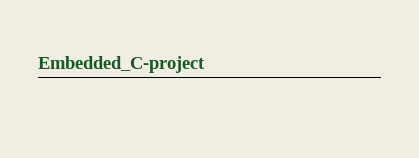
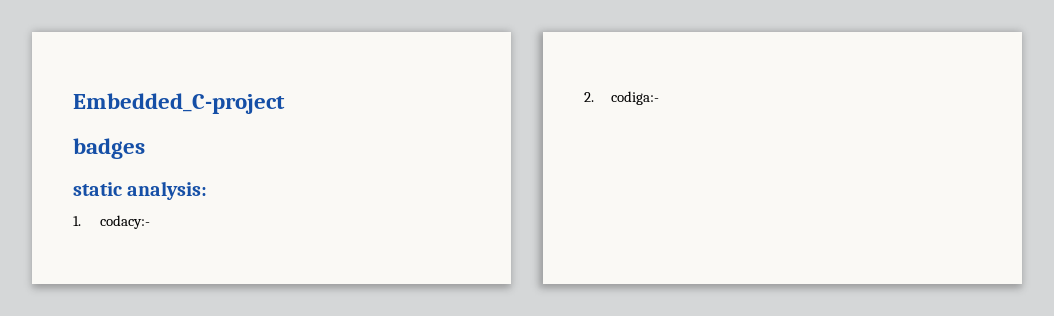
+ badges
+ static analysis:
+ 1. codacy:-
+ 2. codiga:-

